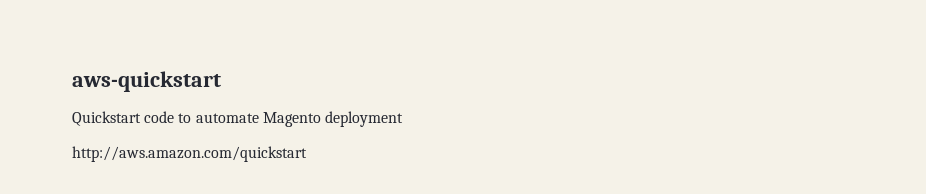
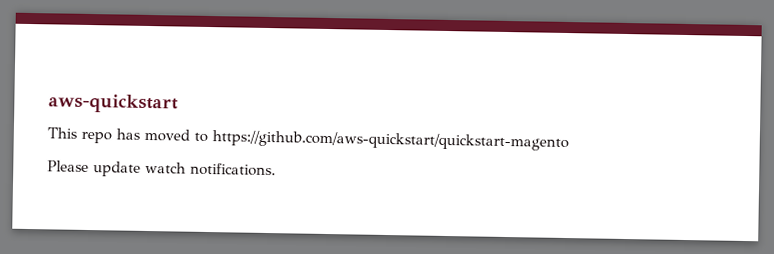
- Quickstart code to automate Magento deployment
- http://aws.amazon.com/quickstart
+ This repo has moved to https://github.com/aws-quickstart/quickstart-magento
+ Please update watch notifications.

